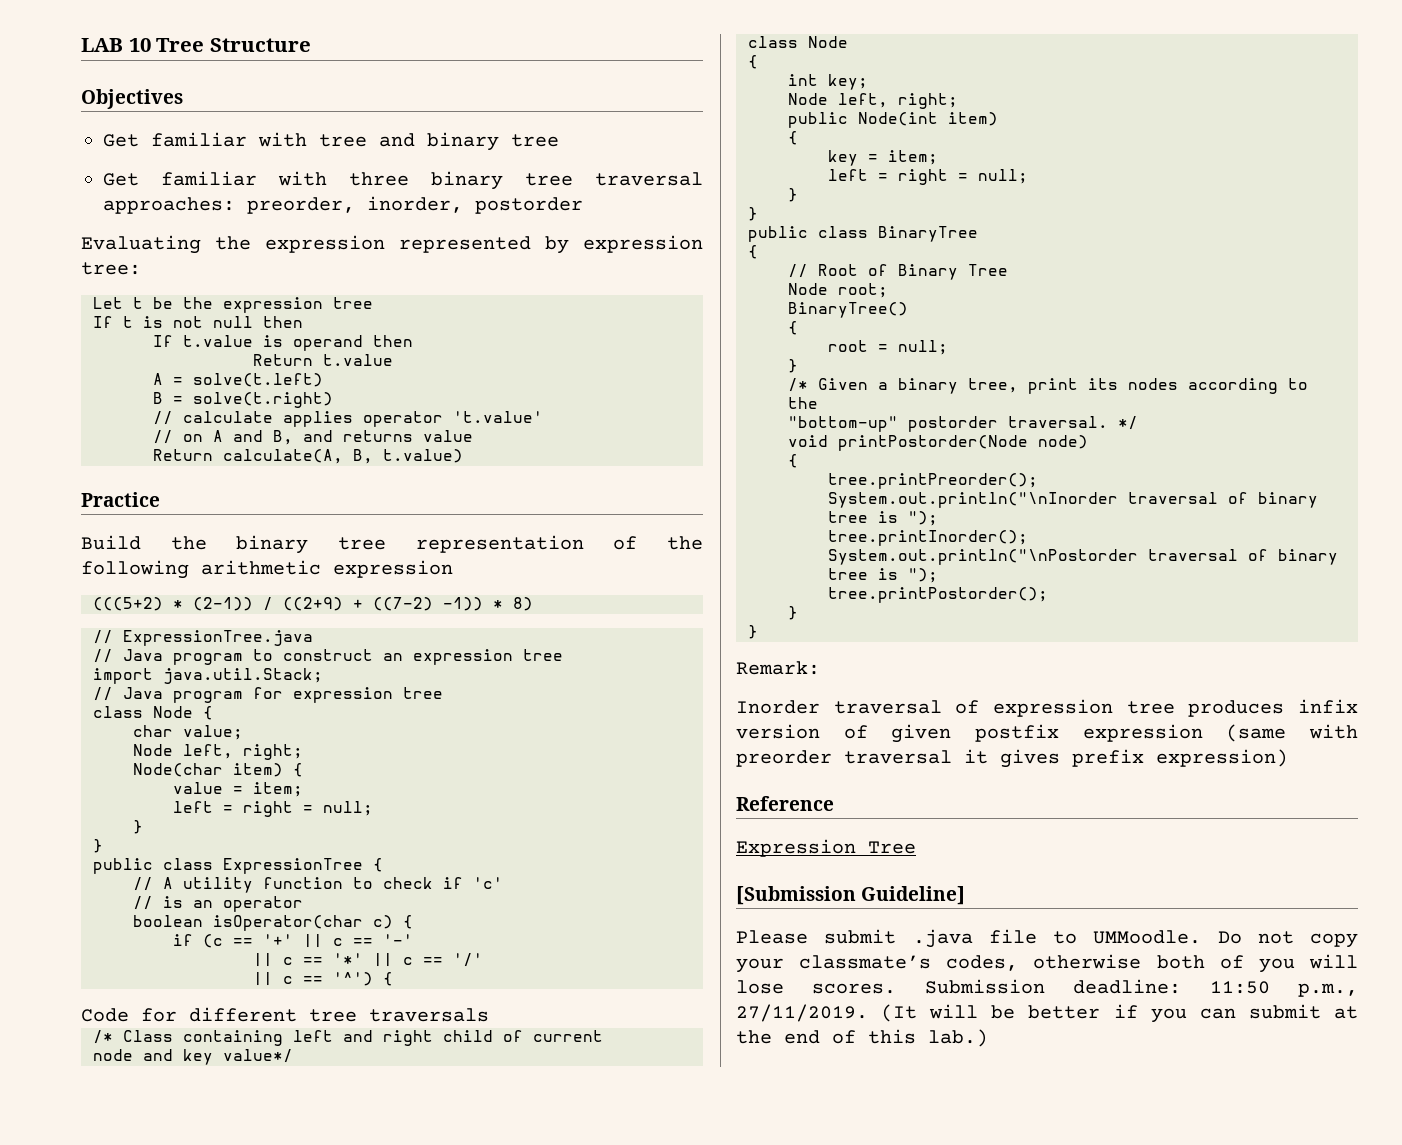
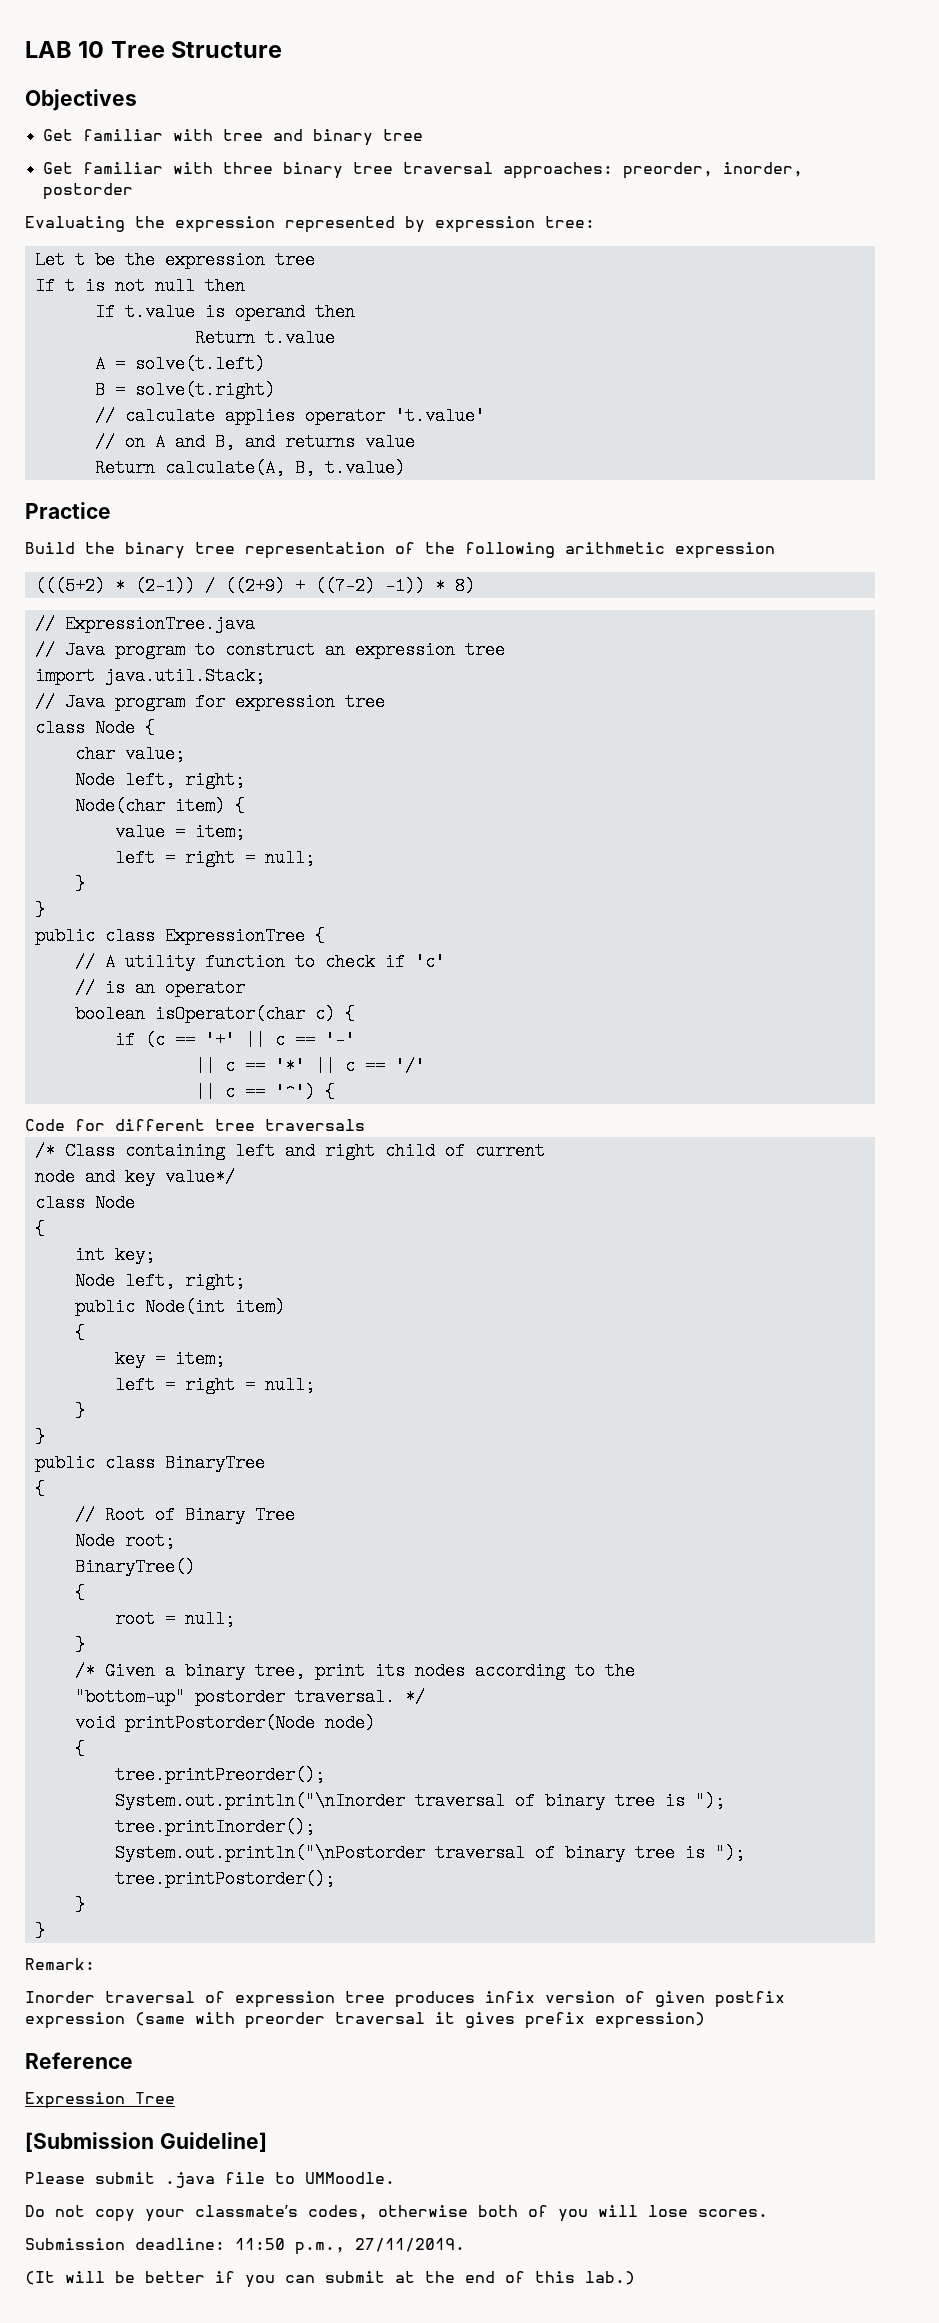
- Please submit .java file to UMMoodle. Do not copy your classmate’s codes, otherwise both of you will lose scores. Submission deadline: 11:50 p.m., 27/11/2019. (It will be better if you can submit at the end of this lab.)
+ Please submit .java file to UMMoodle.
+ Do not copy your classmate’s codes, otherwise both of you will lose scores.
+ Submission deadline: 11:50 p.m., 27/11/2019.
+ (It will be better if you can submit at the end of this lab.)

